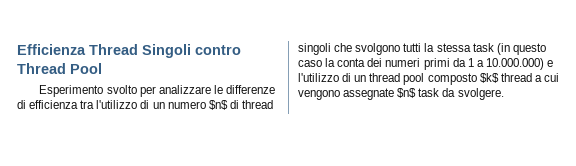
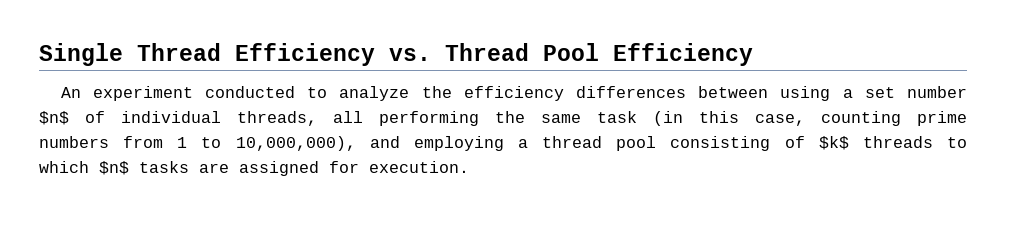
- Efficienza Thread Singoli contro Thread Pool
- Esperimento svolto per analizzare le differenze di efficienza tra l'utilizzo di un numero $n$ di thread singoli che svolgono tutti la stessa task (in questo caso la conta dei numeri primi da 1 a 10.000.000) e l'utilizzo di un thread pool composto $k$ thread a cui vengono assegnate $n$ task da svolgere.
+ Single Thread Efficiency vs. Thread Pool Efficiency
+ An experiment conducted to analyze the efficiency differences between using a set number $n$ of individual threads, all performing the same task (in this case, counting prime numbers from 1 to 10,000,000), and employing a thread pool consisting of $k$ threads to which $n$ tasks are assigned for execution.

